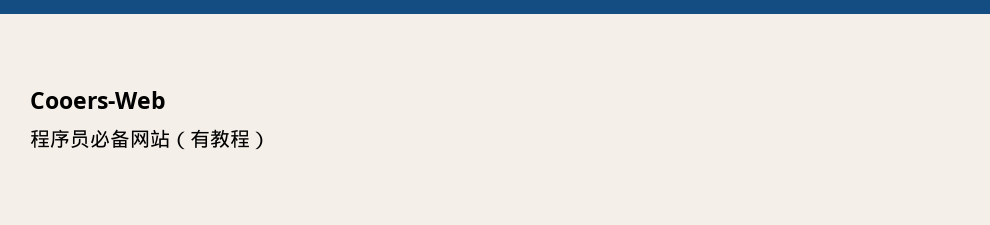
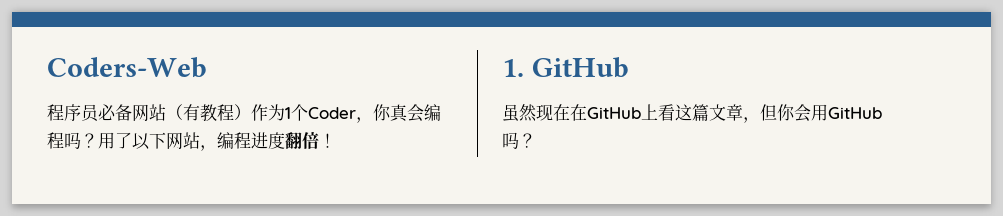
- Cooers-Web
+ Coders-Web
- 程序员必备网站（有教程）
+ 程序员必备网站（有教程）作为1个Coder，你真会编程吗？用了以下网站，编程进度翻倍！
+ 1. GitHub
+ 虽然现在在GitHub上看这篇文章，但你会用GitHub吗？

